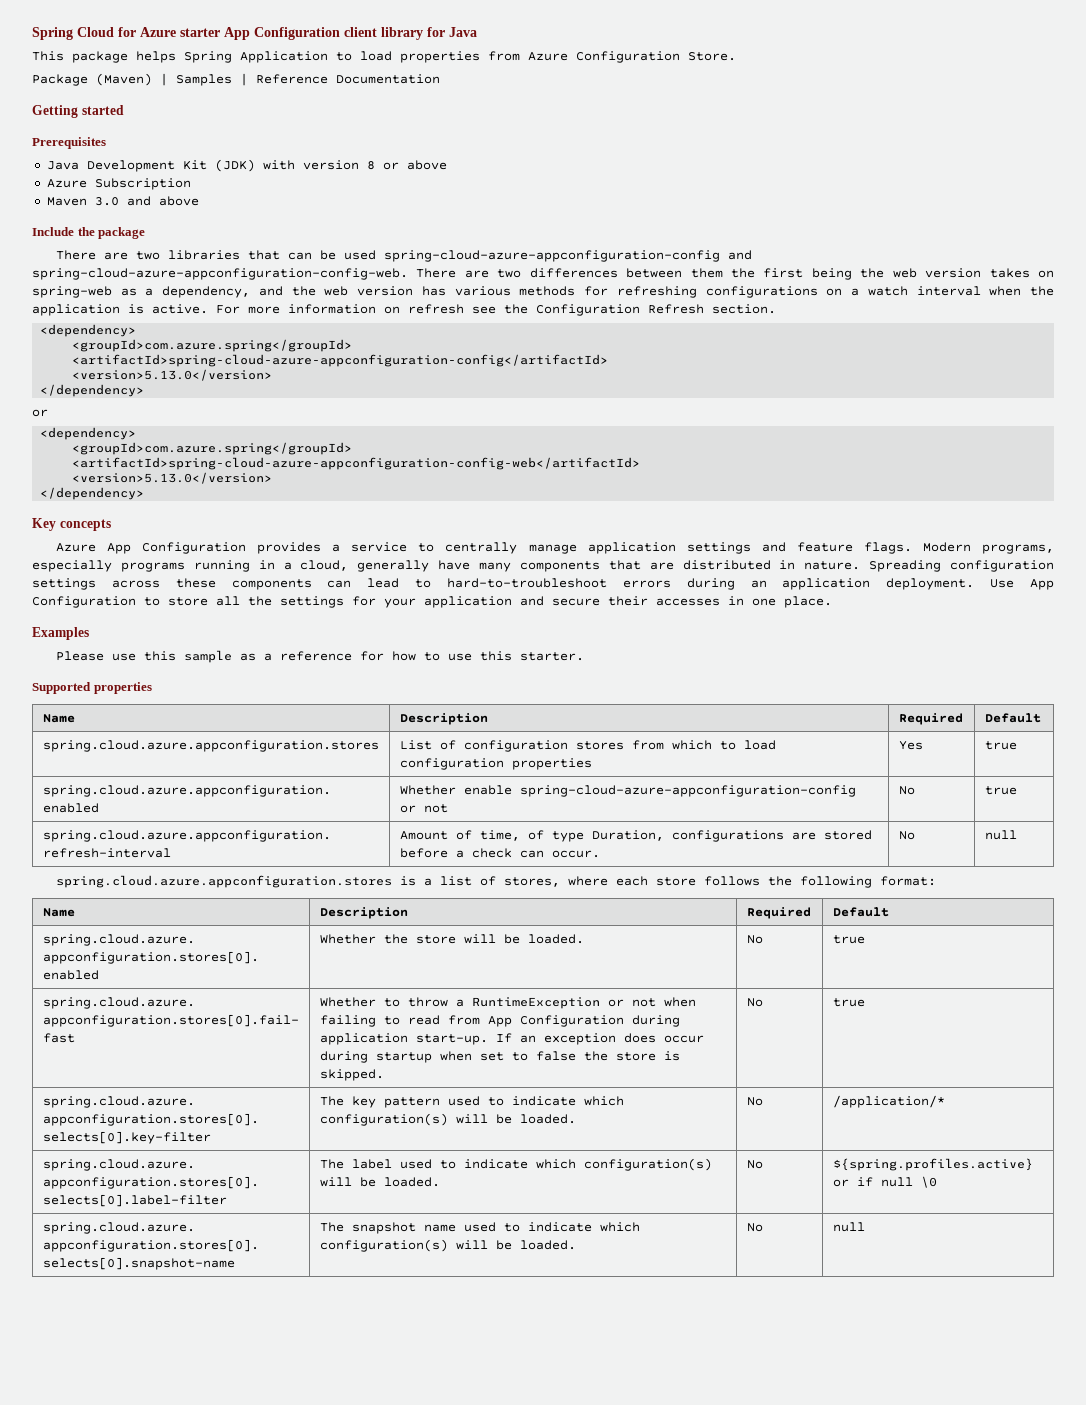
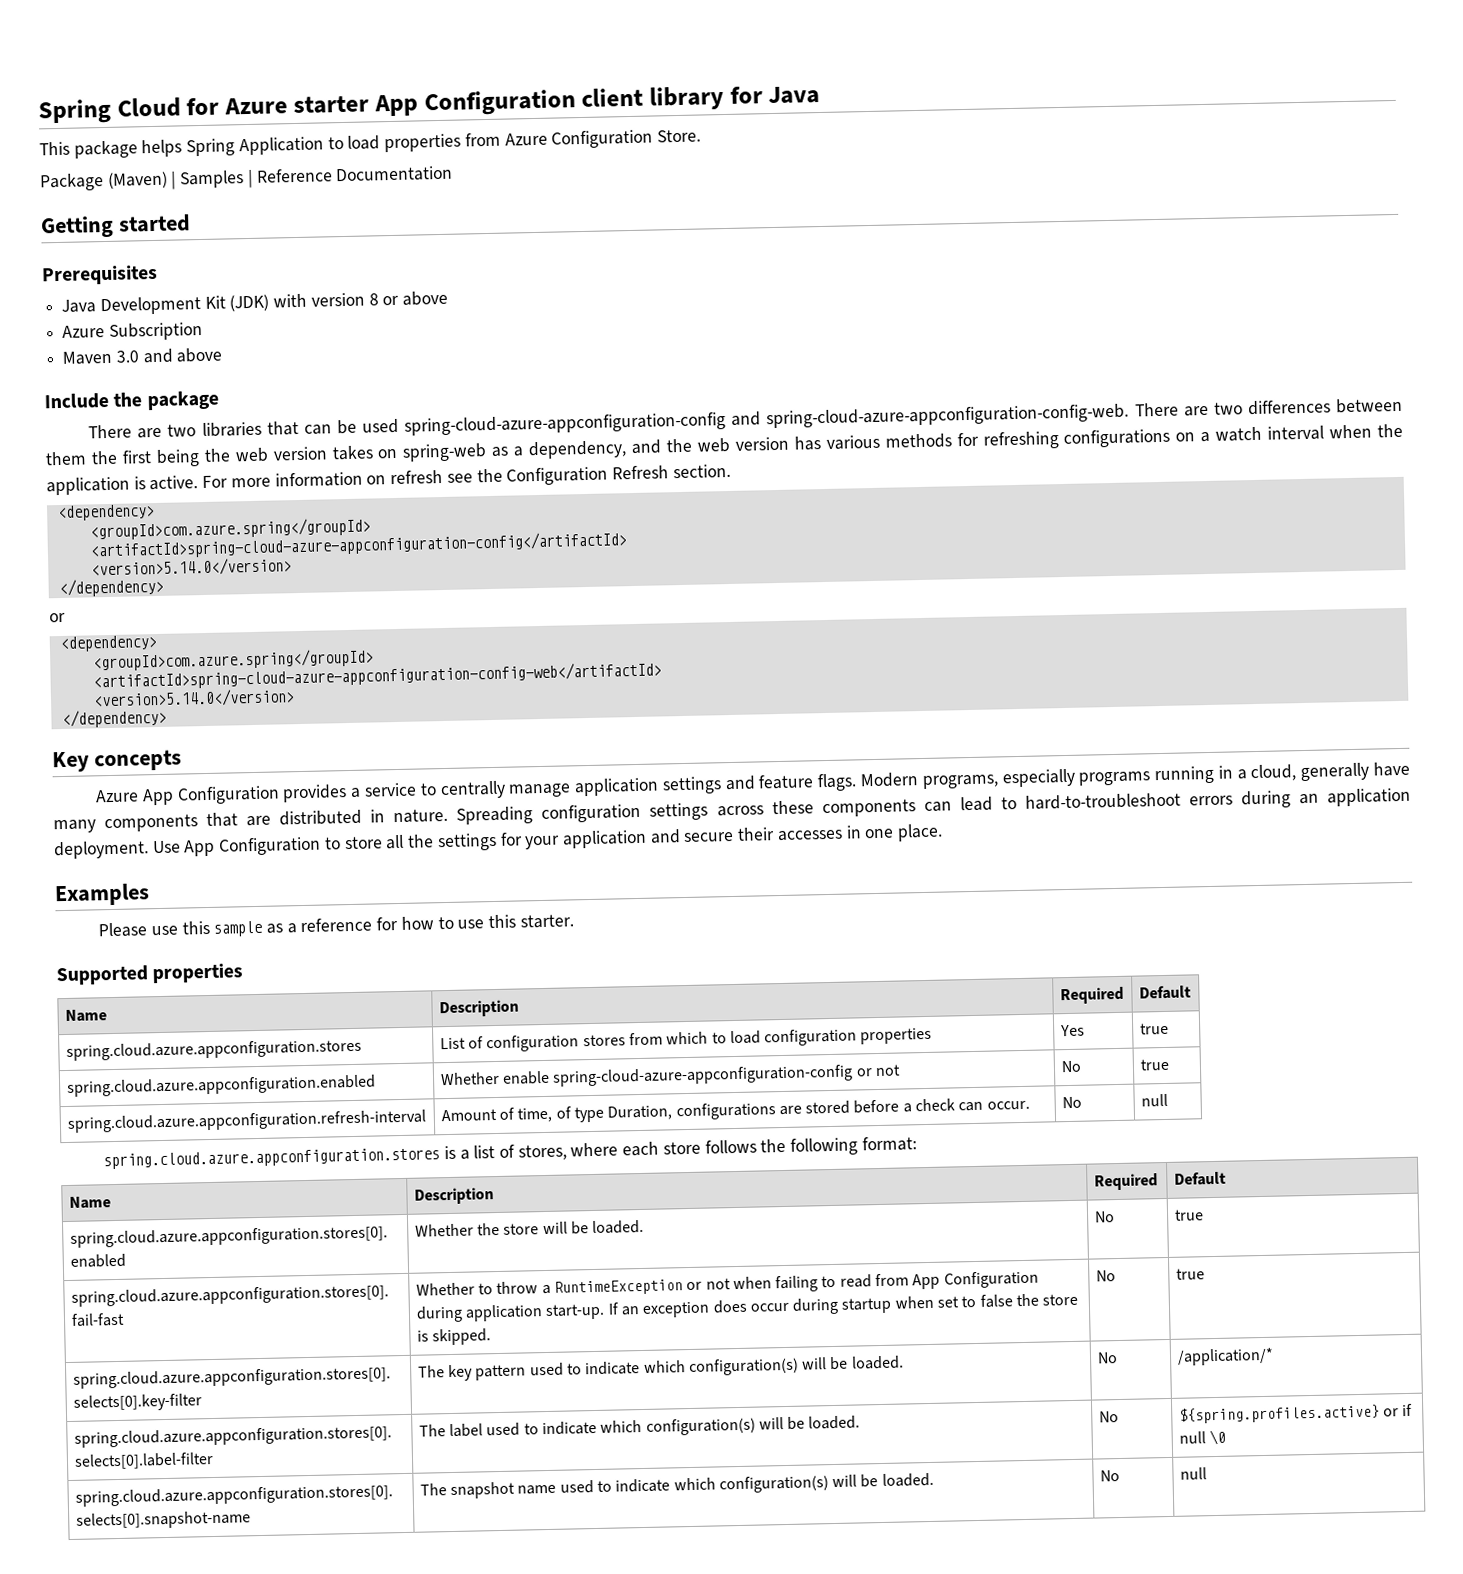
  <artifactId>spring-cloud-azure-appconfiguration-config</artifactId>
- <version>5.13.0</version>
+ <version>5.14.0</version>
  <artifactId>spring-cloud-azure-appconfiguration-config-web</artifactId>
- <version>5.13.0</version>
+ <version>5.14.0</version>

